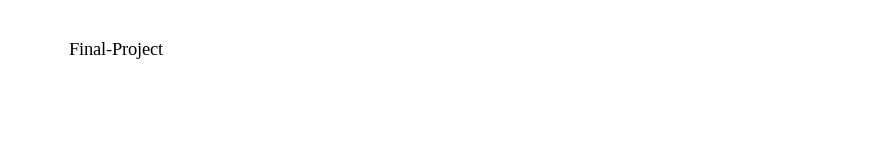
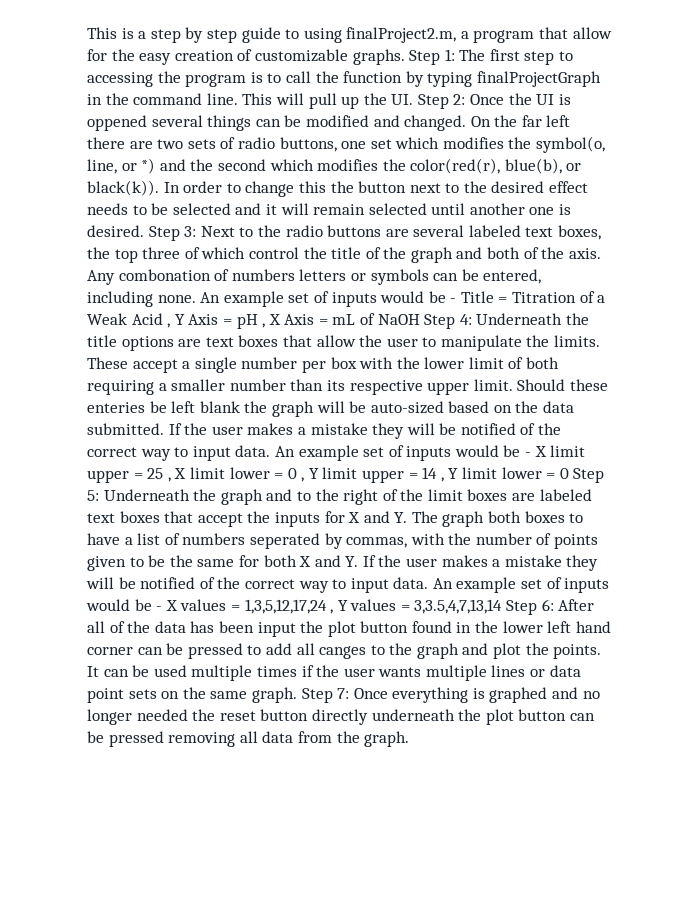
- Final-Project
+ This is a step by step guide to using finalProject2.m, a program that allow for the easy creation of customizable graphs. Step 1: The first step to accessing the program is to call the function by typing finalProjectGraph in the command line. This will pull up the UI. Step 2: Once the UI is oppened several things can be modified and changed. On the far left there are two sets of radio buttons, one set which modifies the symbol(o, line, or *) and the second which modifies the color(red(r), blue(b), or black(k)). In order to change this the button next to the desired effect needs to be selected and it will remain selected until another one is desired. Step 3: Next to the radio buttons are several labeled text boxes, the top three of which control the title of the graph and both of the axis. Any combonation of numbers letters or symbols can be entered, including none. An example set of inputs would be - Title = Titration of a Weak Acid , Y Axis = pH , X Axis = mL of NaOH Step 4: Underneath the title options are text boxes that allow the user to manipulate the limits. These accept a single number per box with the lower limit of both requiring a smaller number than its respective upper limit. Should these enteries be left blank the graph will be auto-sized based on the data submitted. If the user makes a mistake they will be notified of the correct way to input data. An example set of inputs would be - X limit upper = 25 , X limit lower = 0 , Y limit upper = 14 , Y limit lower = 0 Step 5: Underneath the graph and to the right of the limit boxes are labeled text boxes that accept the inputs for X and Y. The graph both boxes to have a list of numbers seperated by commas, with the number of points given to be the same for both X and Y. If the user makes a mistake they will be notified of the correct way to input data. An example set of inputs would be - X values = 1,3,5,12,17,24 , Y values = 3,3.5,4,7,13,14 Step 6: After all of the data has been input the plot button found in the lower left hand corner can be pressed to add all canges to the graph and plot the points. It can be used multiple times if the user wants multiple lines or data point sets on the same graph. Step 7: Once everything is graphed and no longer needed the reset button directly underneath the plot button can be pressed removing all data from the graph.

